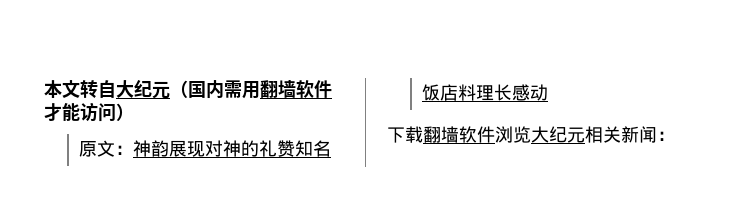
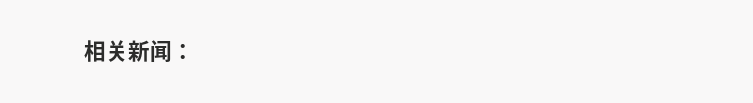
- 本文转自大纪元（国内需用翻墙软件才能访问）
- 原文：神韵展现对神的礼赞知名饭店料理长感动
- 下载翻墙软件浏览大纪元相关新闻：
+ 相关新闻：

